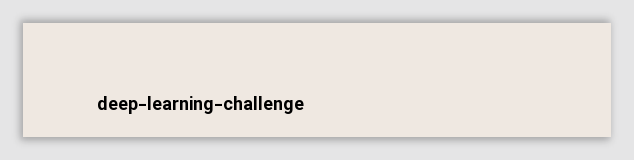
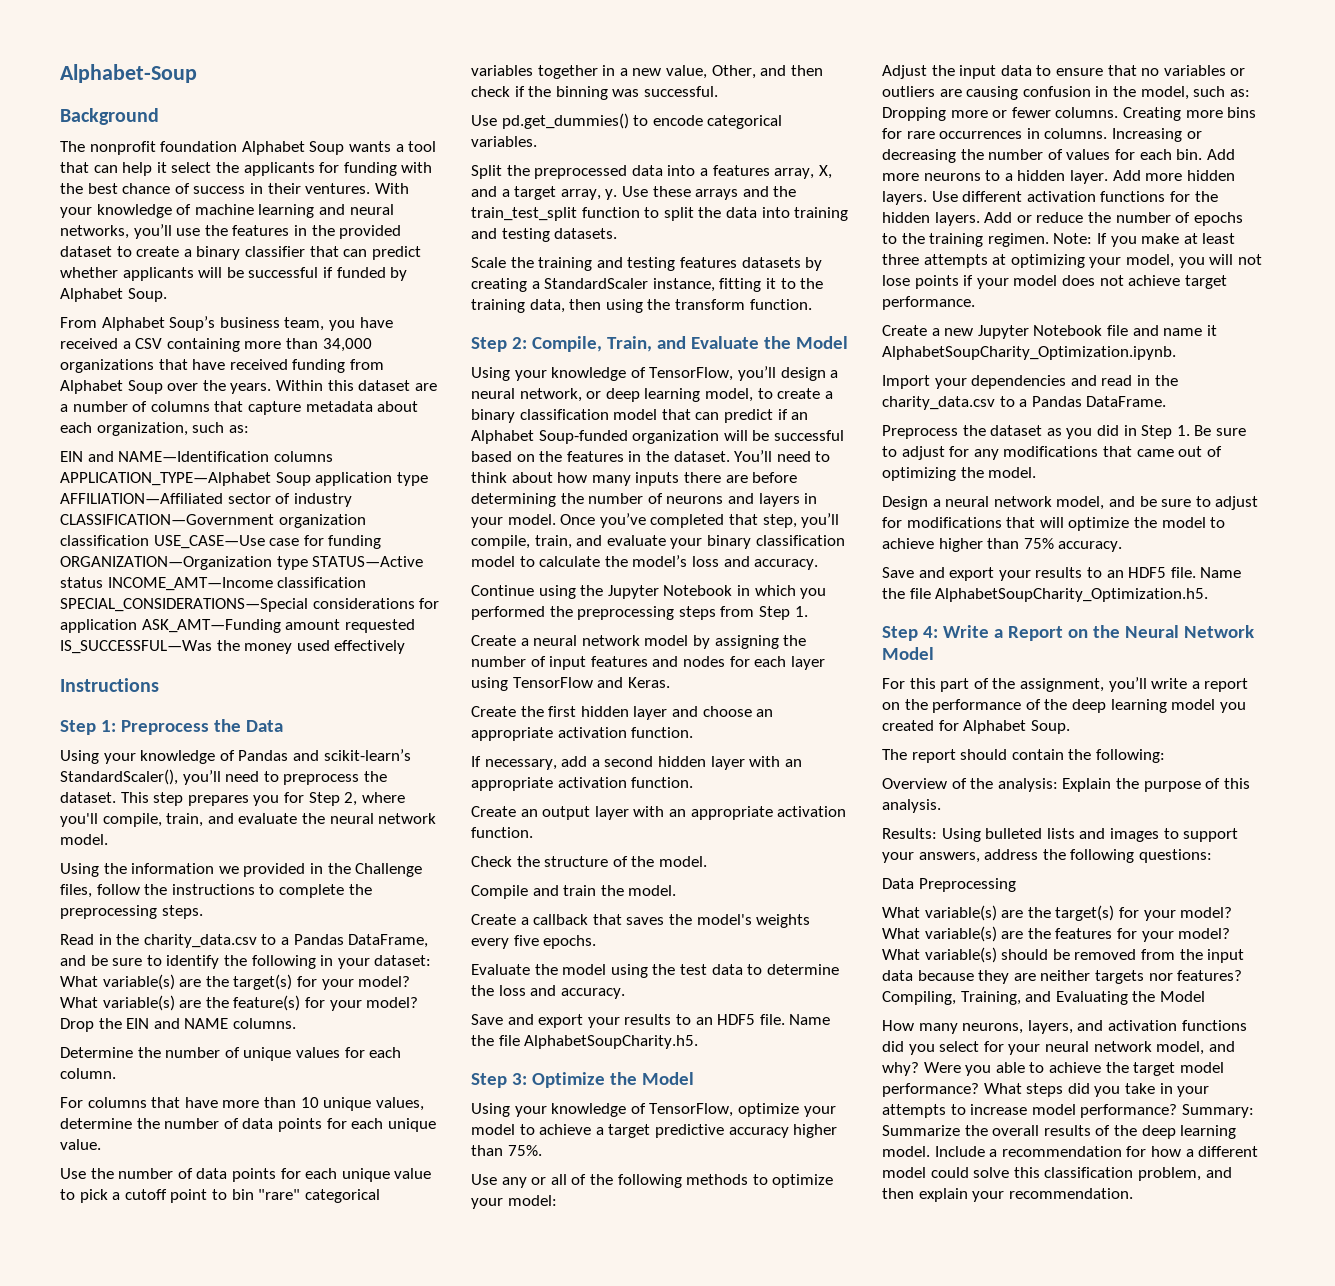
- deep-learning-challenge
+ Alphabet-Soup
+ Background
+ The nonprofit foundation Alphabet Soup wants a tool that can help it select the applicants for funding with the best chance of success in their ventures. With your knowledge of machine learning and neural networks, you’ll use the features in the provided dataset to create a binary classifier that can predict whether applicants will be successful if funded by Alphabet Soup.
+ From Alphabet Soup’s business team, you have received a CSV containing more than 34,000 organizations that have received funding from Alphabet Soup over the years. Within this dataset are a number of columns that capture metadata about each organization, such as:
+ EIN and NAME—Identification columns APPLICATION_TYPE—Alphabet Soup application type AFFILIATION—Affiliated sector of industry CLASSIFICATION—Government organization classification USE_CASE—Use case for funding ORGANIZATION—Organization type STATUS—Active status INCOME_AMT—Income classification SPECIAL_CONSIDERATIONS—Special considerations for application ASK_AMT—Funding amount requested IS_SUCCESSFUL—Was the money used effectively
+ Instructions
+ Step 1: Preprocess the Data
+ Using your knowledge of Pandas and scikit-learn’s StandardScaler(), you’ll need to preprocess the dataset. This step prepares you for Step 2, where you'll compile, train, and evaluate the neural network model.
+ Using the information we provided in the Challenge files, follow the instructions to complete the preprocessing steps.
+ Read in the charity_data.csv to a Pandas DataFrame, and be sure to identify the following in your dataset: What variable(s) are the target(s) for your model? What variable(s) are the feature(s) for your model? Drop the EIN and NAME columns.
+ Determine the number of unique values for each column.
+ For columns that have more than 10 unique values, determine the number of data points for each unique value.
+ Use the number of data points for each unique value to pick a cutoff point to bin "rare" categorical variables together in a new value, Other, and then check if the binning was successful.
+ Use pd.get_dummies() to encode categorical variables.
+ Split the preprocessed data into a features array, X, and a target array, y. Use these arrays and the train_test_split function to split the data into training and testing datasets.
+ Scale the training and testing features datasets by creating a StandardScaler instance, fitting it to the training data, then using the transform function.
+ Step 2: Compile, Train, and Evaluate the Model
+ Using your knowledge of TensorFlow, you’ll design a neural network, or deep learning model, to create a binary classification model that can predict if an Alphabet Soup-funded organization will be successful based on the features in the dataset. You’ll need to think about how many inputs there are before determining the number of neurons and layers in your model. Once you’ve completed that step, you’ll compile, train, and evaluate your binary classification model to calculate the model’s loss and accuracy.
+ Continue using the Jupyter Notebook in which you performed the preprocessing steps from Step 1.
+ Create a neural network model by assigning the number of input features and nodes for each layer using TensorFlow and Keras.
+ Create the first hidden layer and choose an appropriate activation function.
+ If necessary, add a second hidden layer with an appropriate activation function.
+ Create an output layer with an appropriate activation function.
+ Check the structure of the model.
+ Compile and train the model.
+ Create a callback that saves the model's weights every five epochs.
+ Evaluate the model using the test data to determine the loss and accuracy.
+ Save and export your results to an HDF5 file. Name the file AlphabetSoupCharity.h5.
+ Step 3: Optimize the Model
+ Using your knowledge of TensorFlow, optimize your model to achieve a target predictive accuracy higher than 75%.
+ Use any or all of the following methods to optimize your model:
+ Adjust the input data to ensure that no variables or outliers are causing confusion in the model, such as: Dropping more or fewer columns. Creating more bins for rare occurrences in columns. Increasing or decreasing the number of values for each bin. Add more neurons to a hidden layer. Add more hidden layers. Use different activation functions for the hidden layers. Add or reduce the number of epochs to the training regimen. Note: If you make at least three attempts at optimizing your model, you will not lose points if your model does not achieve target performance.
+ Create a new Jupyter Notebook file and name it AlphabetSoupCharity_Optimization.ipynb.
+ Import your dependencies and read in the charity_data.csv to a Pandas DataFrame.
+ Preprocess the dataset as you did in Step 1. Be sure to adjust for any modifications that came out of optimizing the model.
+ Design a neural network model, and be sure to adjust for modifications that will optimize the model to achieve higher than 75% accuracy.
+ Save and export your results to an HDF5 file. Name the file AlphabetSoupCharity_Optimization.h5.
+ Step 4: Write a Report on the Neural Network Model
+ For this part of the assignment, you’ll write a report on the performance of the deep learning model you created for Alphabet Soup.
+ The report should contain the following:
+ Overview of the analysis: Explain the purpose of this analysis.
+ Results: Using bulleted lists and images to support your answers, address the following questions:
+ Data Preprocessing
+ What variable(s) are the target(s) for your model? What variable(s) are the features for your model? What variable(s) should be removed from the input data because they are neither targets nor features? Compiling, Training, and Evaluating the Model
+ How many neurons, layers, and activation functions did you select for your neural network model, and why? Were you able to achieve the target model performance? What steps did you take in your attempts to increase model performance? Summary: Summarize the overall results of the deep learning model. Include a recommendation for how a different model could solve this classification problem, and then explain your recommendation.

